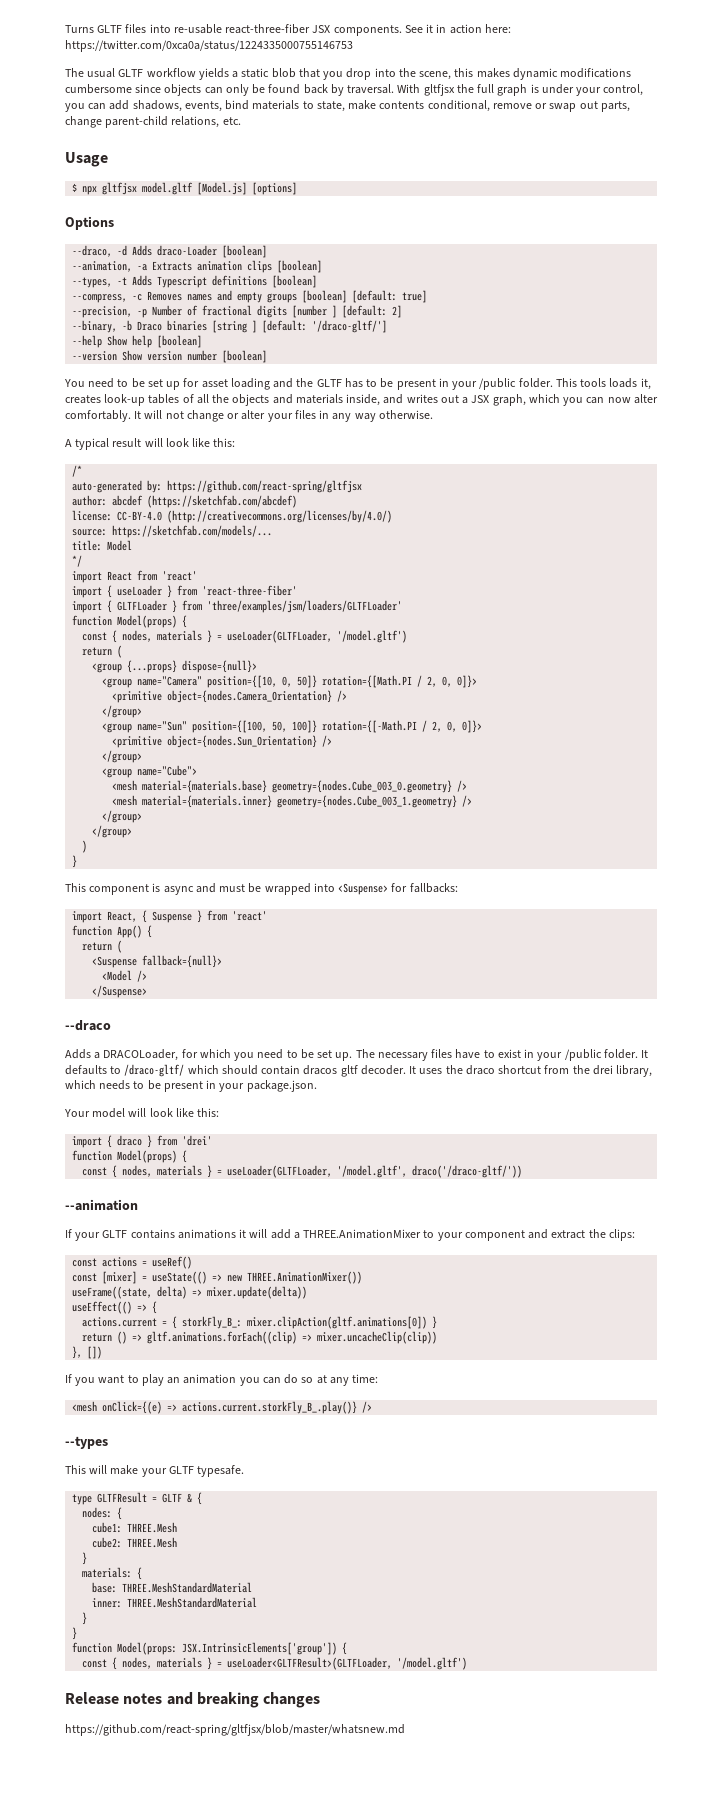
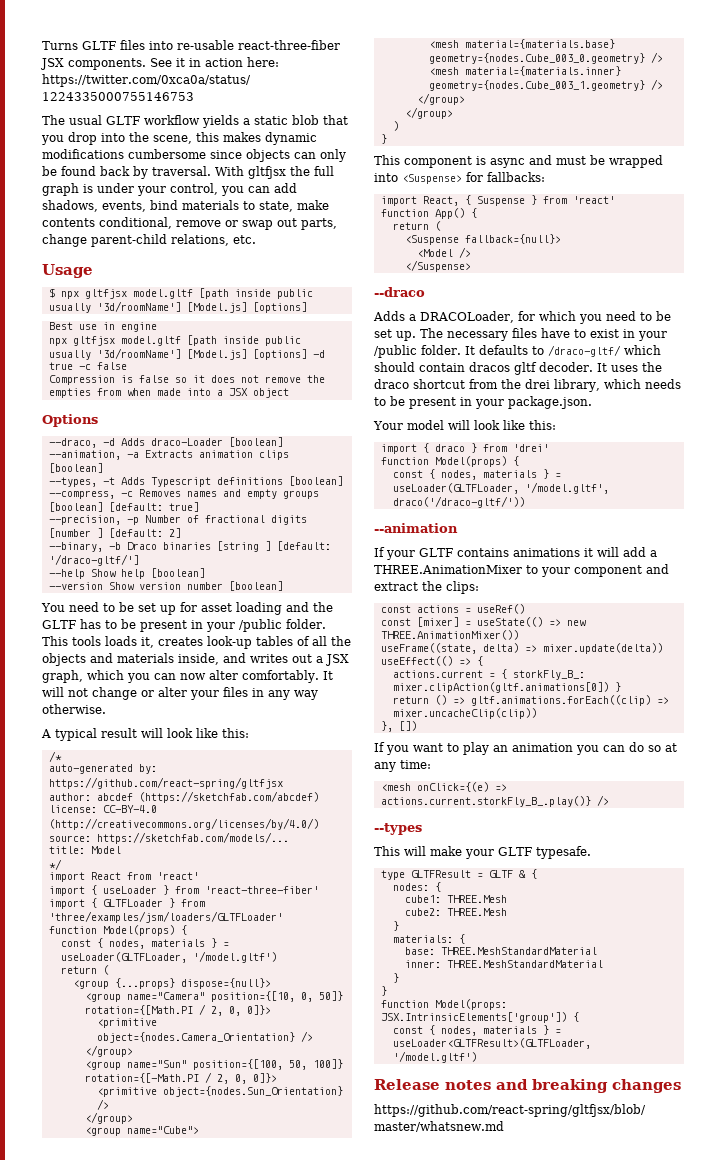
- $ npx gltfjsx model.gltf [Model.js] [options]
+ $ npx gltfjsx model.gltf [path inside public usually '3d/roomName'] [Model.js] [options]
+ Best use in engine
+ npx gltfjsx model.gltf [path inside public usually '3d/roomName'] [Model.js] [options] -d true -c false
+ Compression is false so it does not remove the empties from when made into a JSX object

